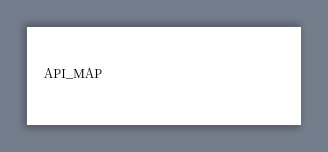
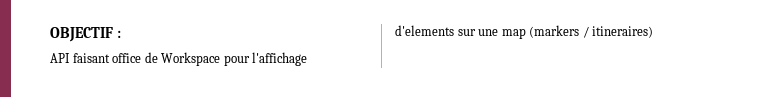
- API_MAP
+ OBJECTIF :
+ API faisant office de Workspace pour l'affichage d'elements sur une map (markers / itineraires)

